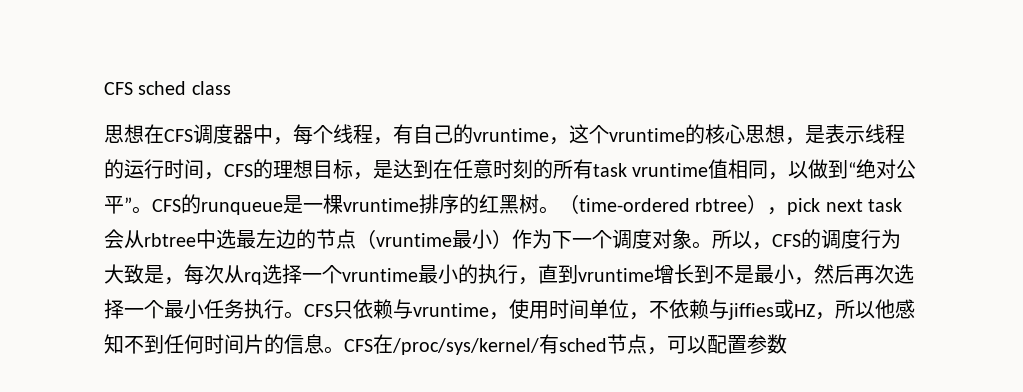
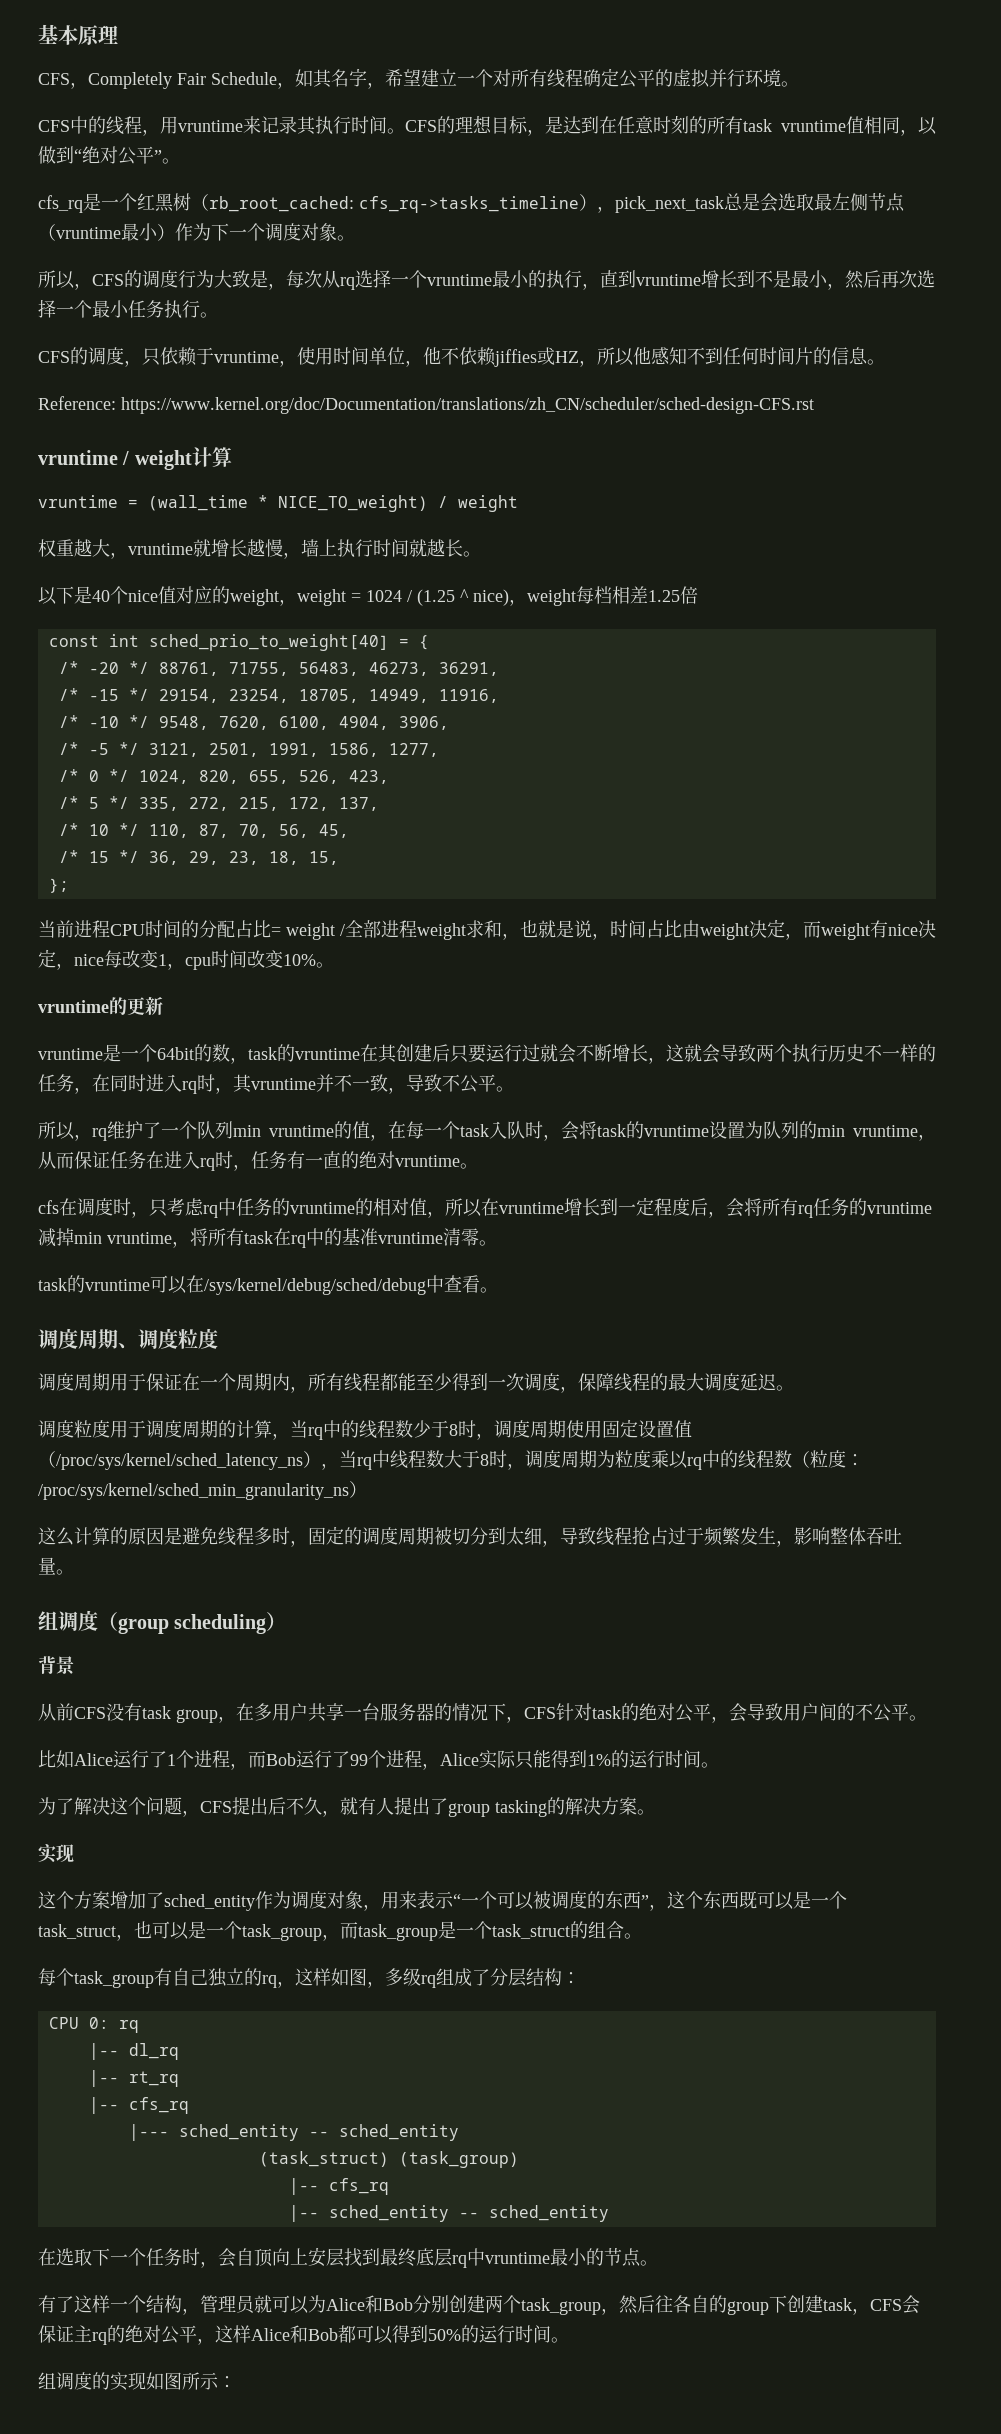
- CFS sched class
- 思想在CFS调度器中，每个线程，有自己的vruntime，这个vruntime的核心思想，是表示线程的运行时间，CFS的理想目标，是达到在任意时刻的所有task vruntime值相同，以做到“绝对公平”。CFS的runqueue是一棵vruntime排序的红黑树。（time-ordered rbtree），pick next task会从rbtree中选最左边的节点（vruntime最小）作为下一个调度对象。所以，CFS的调度行为大致是，每次从rq选择一个vruntime最小的执行，直到vruntime增长到不是最小，然后再次选择一个最小任务执行。CFS只依赖与vruntime，使用时间单位，不依赖与jiffies或HZ，所以他感知不到任何时间片的信息。CFS在/proc/sys/kernel/有sched节点，可以配置参数
+ 基本原理
+ CFS，Completely Fair Schedule，如其名字，希望建立一个对所有线程确定公平的虚拟并行环境。
+ CFS中的线程，用vruntime来记录其执行时间。CFS的理想目标，是达到在任意时刻的所有task vruntime值相同，以做到“绝对公平”。
+ cfs_rq是一个红黑树（rb_root_cached: cfs_rq->tasks_timeline），pick_next_task总是会选取最左侧节点（vruntime最小）作为下一个调度对象。
+ 所以，CFS的调度行为大致是，每次从rq选择一个vruntime最小的执行，直到vruntime增长到不是最小，然后再次选择一个最小任务执行。
+ CFS的调度，只依赖于vruntime，使用时间单位，他不依赖jiffies或HZ，所以他感知不到任何时间片的信息。
+ Reference: https://www.kernel.org/doc/Documentation/translations/zh_CN/scheduler/sched-design-CFS.rst
+ vruntime / weight计算
+ vruntime = (wall_time * NICE_TO_weight) / weight
+ 权重越大，vruntime就增长越慢，墙上执行时间就越长。
+ 以下是40个nice值对应的weight，weight = 1024 / (1.25 ^ nice)，weight每档相差1.25倍
+ const int sched_prio_to_weight[40] = {
+ /* -20 */ 88761, 71755, 56483, 46273, 36291,
+ /* -15 */ 29154, 23254, 18705, 14949, 11916,
+ /* -10 */ 9548, 7620, 6100, 4904, 3906,
+ /* -5 */ 3121, 2501, 1991, 1586, 1277,
+ /* 0 */ 1024, 820, 655, 526, 423,
+ /* 5 */ 335, 272, 215, 172, 137,
+ /* 10 */ 110, 87, 70, 56, 45,
+ /* 15 */ 36, 29, 23, 18, 15,
+ };
+ 当前进程CPU时间的分配占比= weight /全部进程weight求和，也就是说，时间占比由weight决定，而weight有nice决定，nice每改变1，cpu时间改变10%。
+ vruntime的更新
+ vruntime是一个64bit的数，task的vruntime在其创建后只要运行过就会不断增长，这就会导致两个执行历史不一样的任务，在同时进入rq时，其vruntime并不一致，导致不公平。
+ 所以，rq维护了一个队列min vruntime的值，在每一个task入队时，会将task的vruntime设置为队列的min vruntime，从而保证任务在进入rq时，任务有一直的绝对vruntime。
+ cfs在调度时，只考虑rq中任务的vruntime的相对值，所以在vruntime增长到一定程度后，会将所有rq任务的vruntime减掉min vruntime，将所有task在rq中的基准vruntime清零。
+ task的vruntime可以在/sys/kernel/debug/sched/debug中查看。
+ 调度周期、调度粒度
+ 调度周期用于保证在一个周期内，所有线程都能至少得到一次调度，保障线程的最大调度延迟。
+ 调度粒度用于调度周期的计算，当rq中的线程数少于8时，调度周期使用固定设置值（/proc/sys/kernel/sched_latency_ns），当rq中线程数大于8时，调度周期为粒度乘以rq中的线程数（粒度：/proc/sys/kernel/sched_min_granularity_ns）
+ 这么计算的原因是避免线程多时，固定的调度周期被切分到太细，导致线程抢占过于频繁发生，影响整体吞吐量。
+ 组调度（group scheduling）
+ 背景
+ 从前CFS没有task group，在多用户共享一台服务器的情况下，CFS针对task的绝对公平，会导致用户间的不公平。
+ 比如Alice运行了1个进程，而Bob运行了99个进程，Alice实际只能得到1%的运行时间。
+ 为了解决这个问题，CFS提出后不久，就有人提出了group tasking的解决方案。
+ 实现
+ 这个方案增加了sched_entity作为调度对象，用来表示“一个可以被调度的东西”，这个东西既可以是一个task_struct，也可以是一个task_group，而task_group是一个task_struct的组合。
+ 每个task_group有自己独立的rq，这样如图，多级rq组成了分层结构：
+ CPU 0: rq
+ |-- dl_rq
+ |-- rt_rq
+ |-- cfs_rq
+ |--- sched_entity -- sched_entity
+ (task_struct) (task_group)
+ |-- cfs_rq
+ |-- sched_entity -- sched_entity
+ 在选取下一个任务时，会自顶向上安层找到最终底层rq中vruntime最小的节点。
+ 有了这样一个结构，管理员就可以为Alice和Bob分别创建两个task_group，然后往各自的group下创建task，CFS会保证主rq的绝对公平，这样Alice和Bob都可以得到50%的运行时间。
+ 组调度的实现如图所示：

